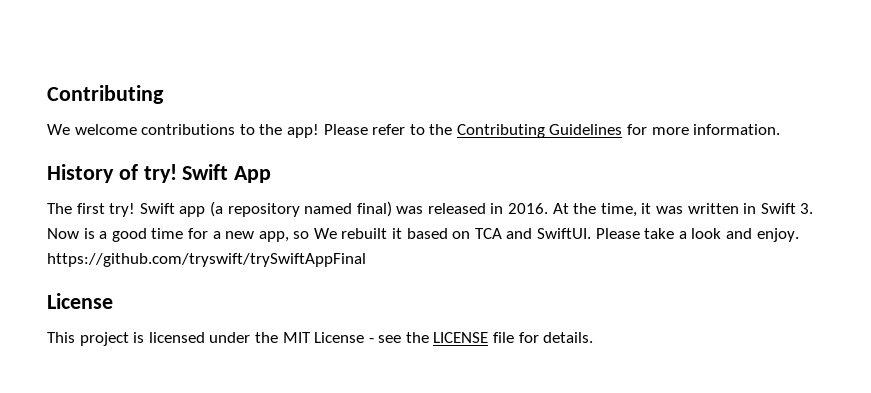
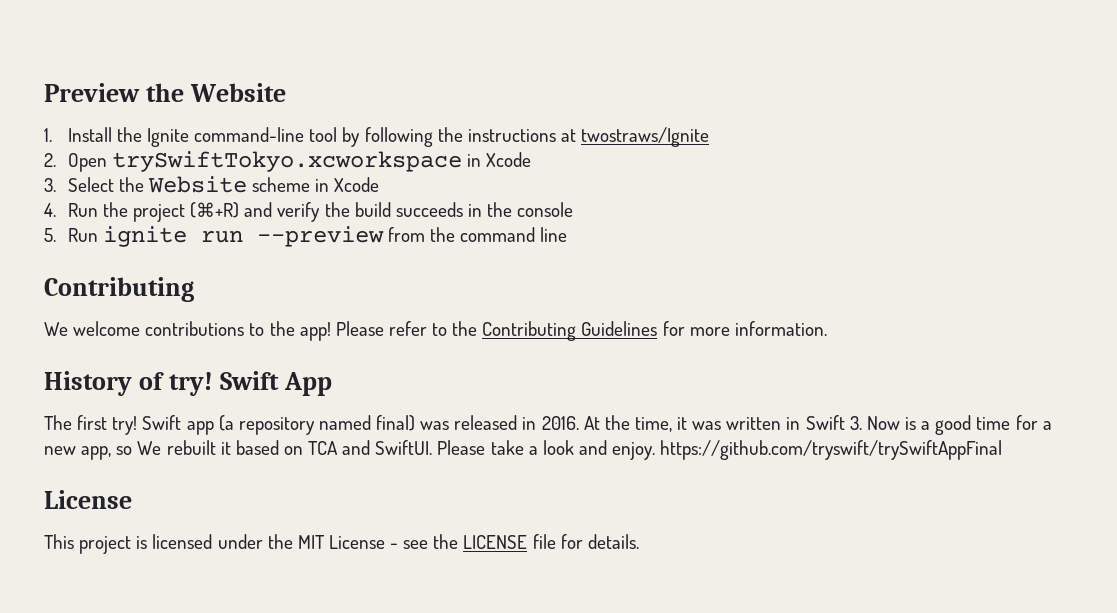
+ Preview the Website
+ 1. Install the Ignite command-line tool by following the instructions at twostraws/Ignite
+ 2. Open trySwiftTokyo.xcworkspace in Xcode
+ 3. Select the Website scheme in Xcode
+ 4. Run the project (⌘+R) and verify the build succeeds in the console
+ 5. Run ignite run --preview from the command line

